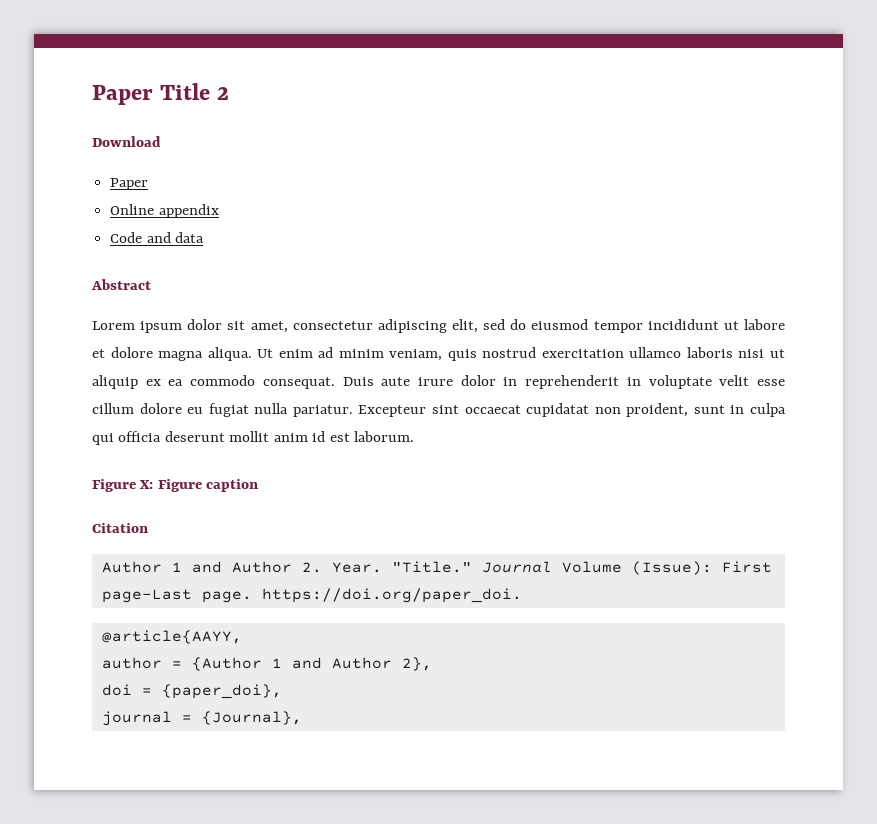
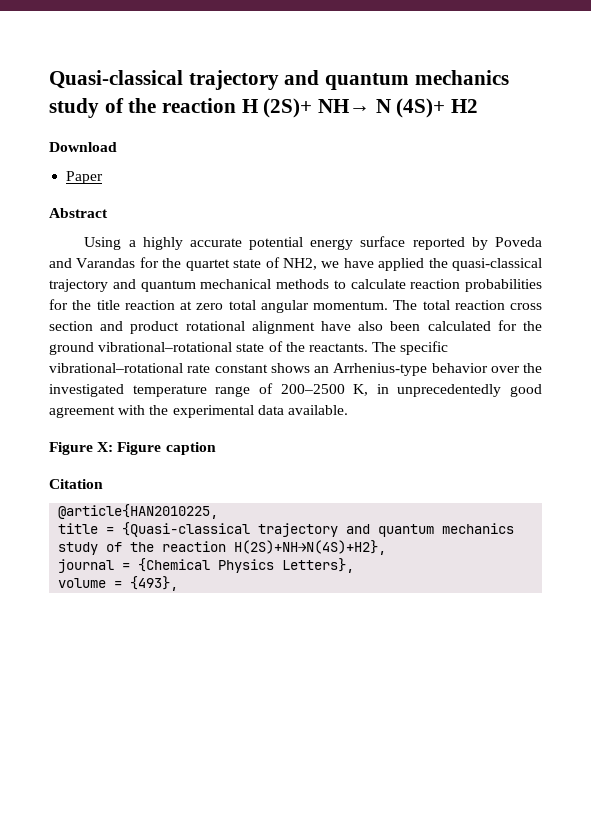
- Paper Title 2
+ Quasi-classical trajectory and quantum mechanics study of the reaction H (2S)+ NH→ N (4S)+ H2
  Download
  Paper
- Online appendix
- Code and data
  Abstract
- Lorem ipsum dolor sit amet, consectetur adipiscing elit, sed do eiusmod tempor incididunt ut labore et dolore magna aliqua. Ut enim ad minim veniam, quis nostrud exercitation ullamco laboris nisi ut aliquip ex ea commodo consequat. Duis aute irure dolor in reprehenderit in voluptate velit esse cillum dolore eu fugiat nulla pariatur. Excepteur sint occaecat cupidatat non proident, sunt in culpa qui officia deserunt mollit anim id est laborum.
+ Using a highly accurate potential energy surface reported by Poveda and Varandas for the quartet state of NH2, we have applied the quasi-classical trajectory and quantum mechanical methods to calculate reaction probabilities for the title reaction at zero total angular momentum. The total reaction cross section and product rotational alignment have also been calculated for the ground vibrational–rotational state of the reactants. The specific vibrational–rotational rate constant shows an Arrhenius-type behavior over the investigated temperature range of 200–2500 K, in unprecedentedly good agreement with the experimental data available.
- Author 1 and Author 2. Year. "Title." Journal Volume (Issue): First page–Last page. https://doi.org/paper_doi.
- @article{AAYY,
- author = {Author 1 and Author 2},
- doi = {paper_doi},
- journal = {Journal},
+ @article{HAN2010225,
+ title = {Quasi-classical trajectory and quantum mechanics study of the reaction H(2S)+NH→N(4S)+H2},
+ journal = {Chemical Physics Letters},
+ volume = {493},

